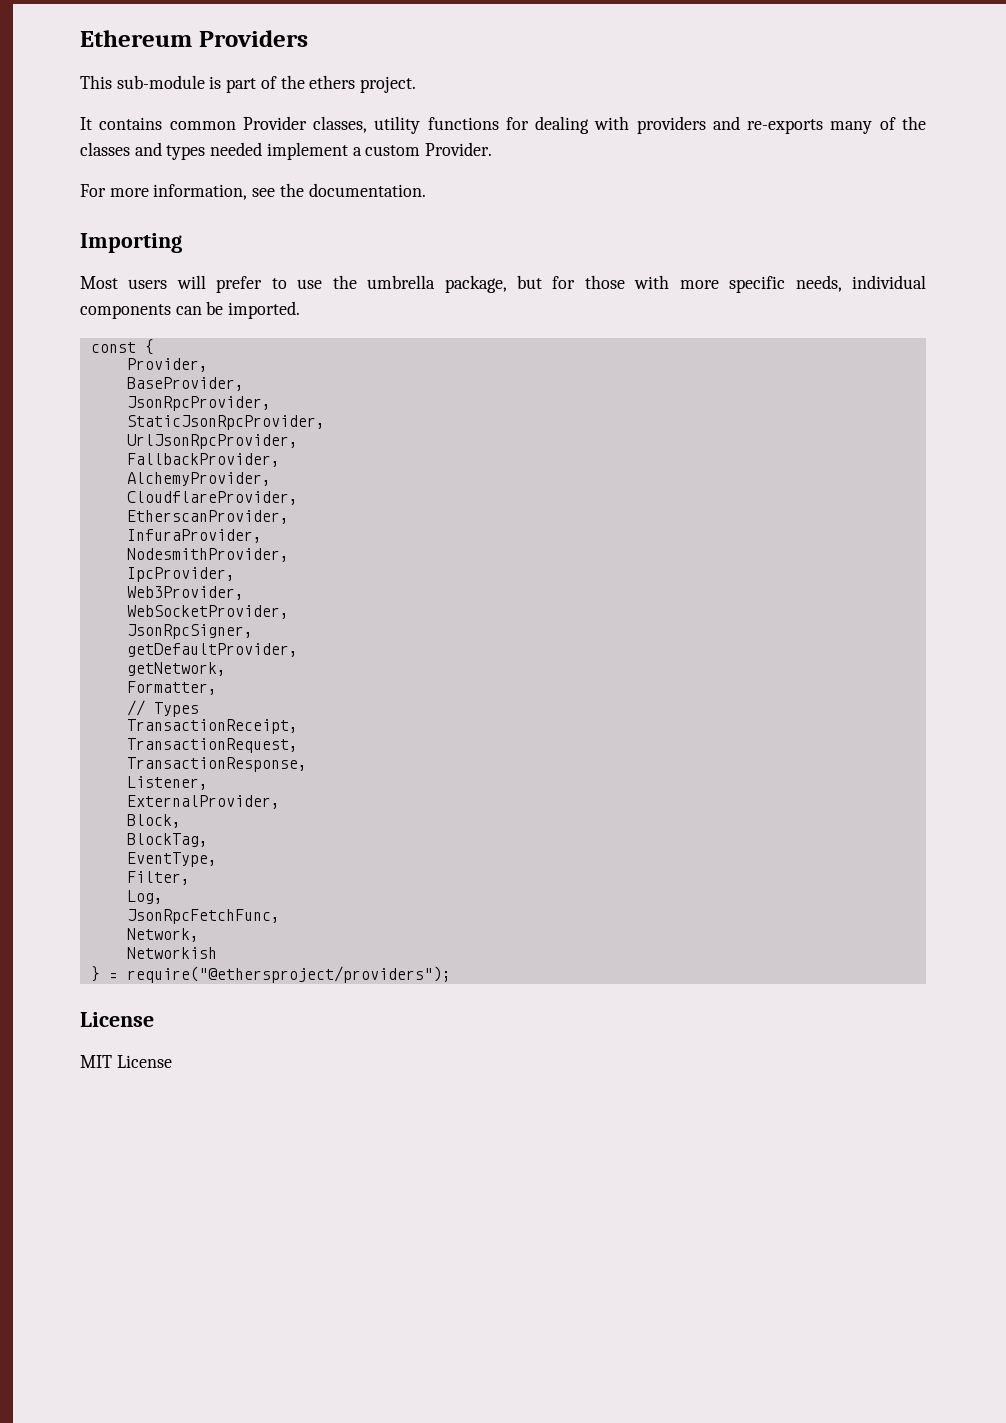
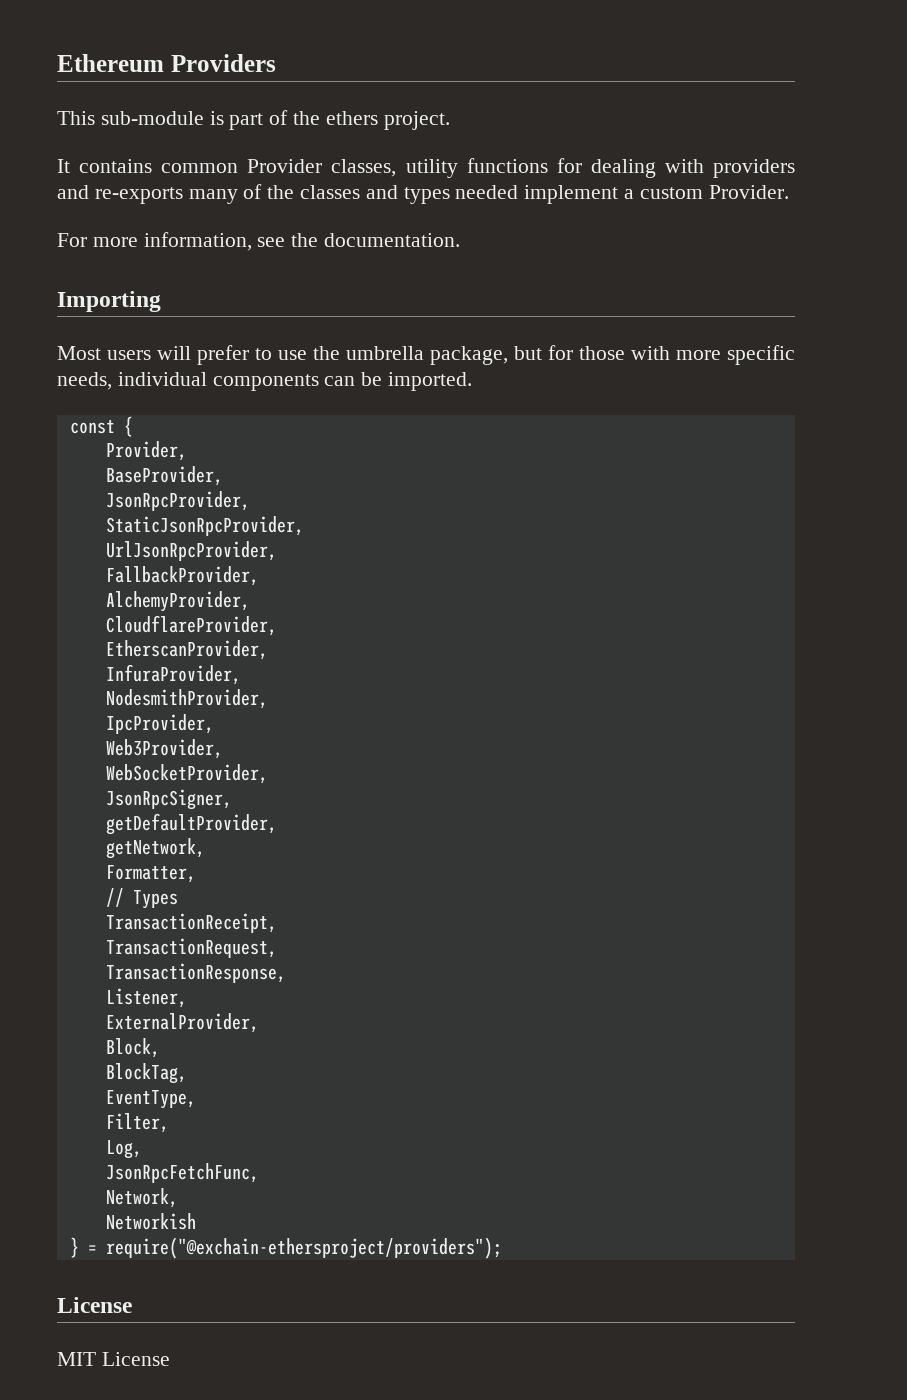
- } = require("@ethersproject/providers");
+ } = require("@exchain-ethersproject/providers");

